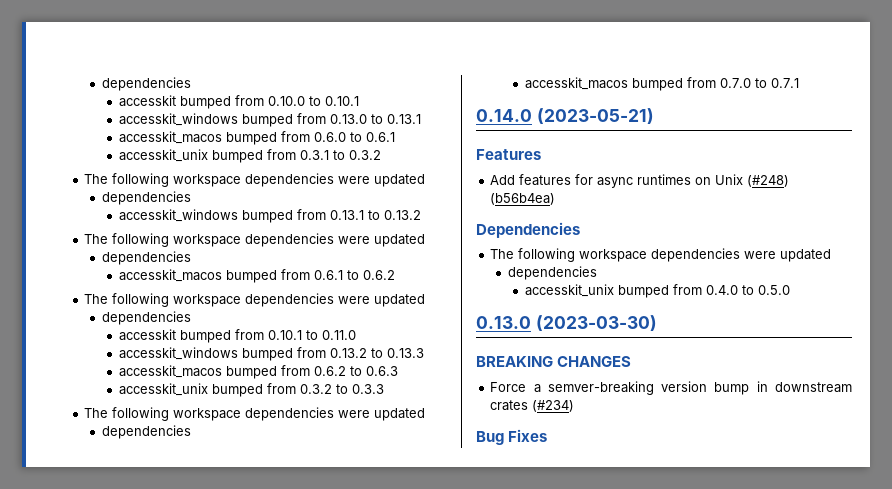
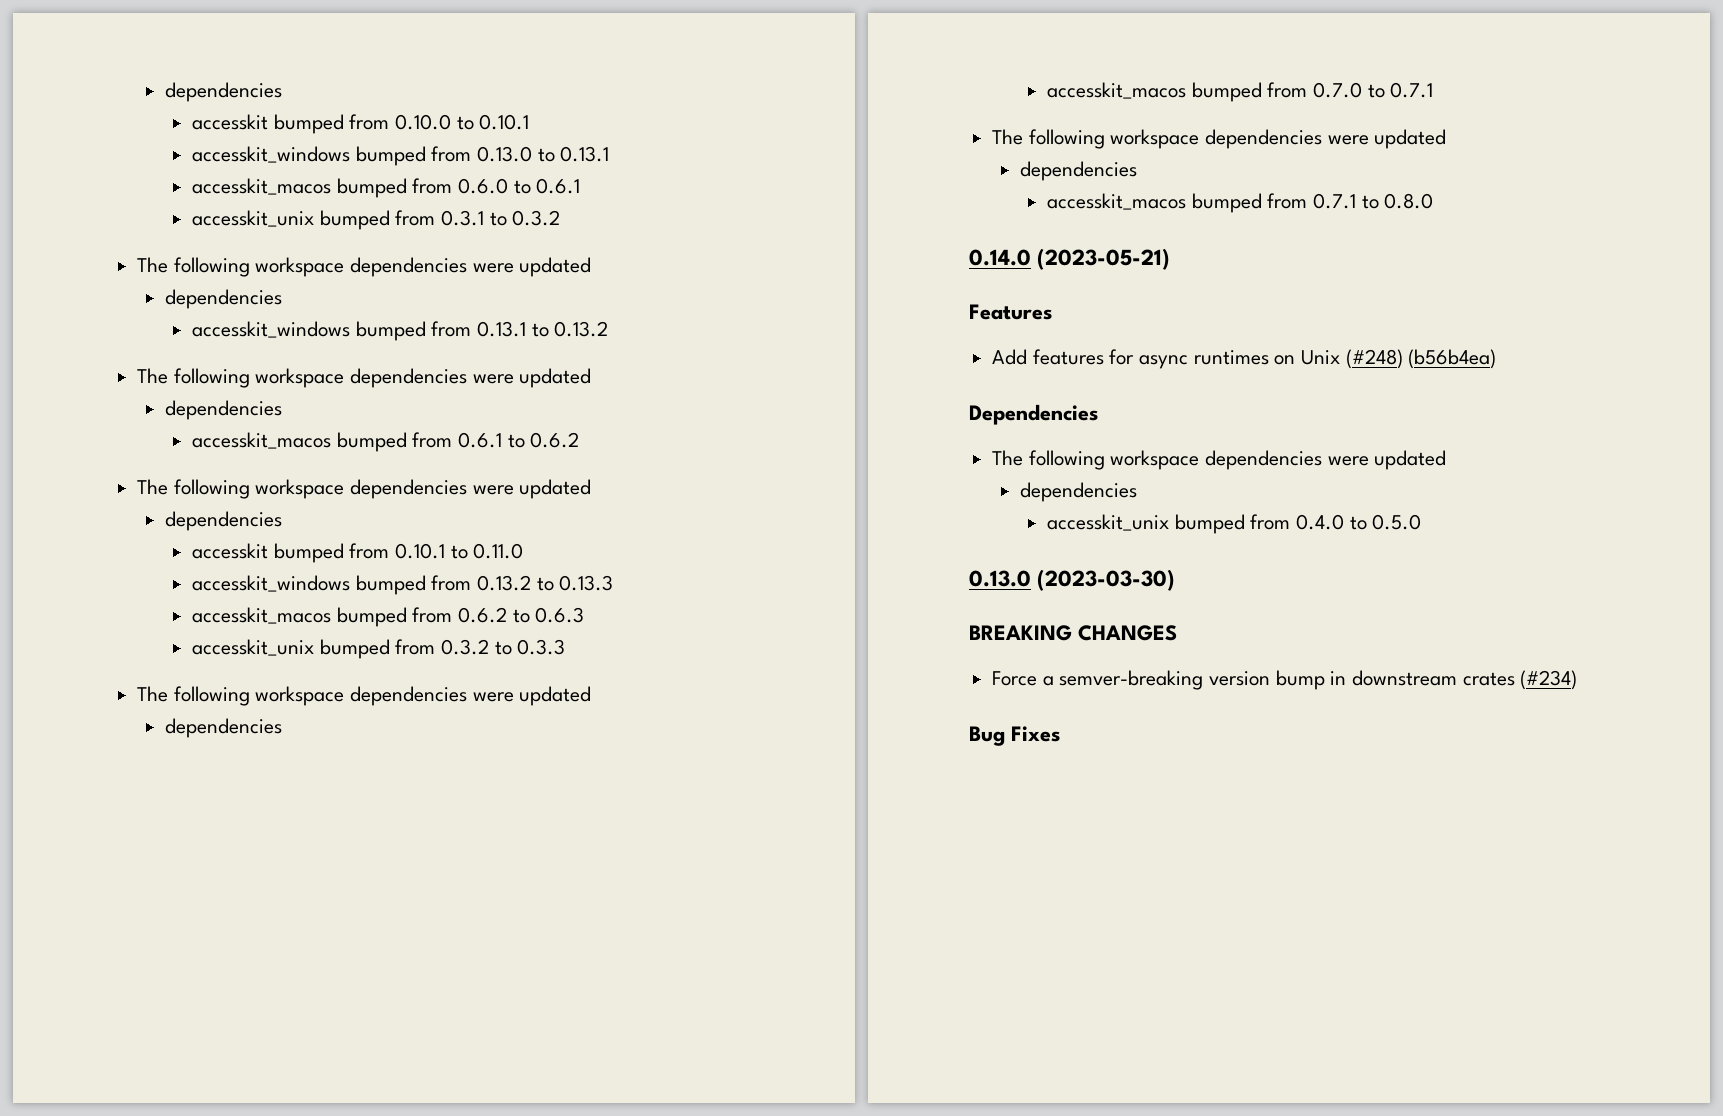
  accesskit_macos bumped from 0.7.0 to 0.7.1
+ The following workspace dependencies were updated
+ dependencies
+ accesskit_macos bumped from 0.7.1 to 0.8.0

